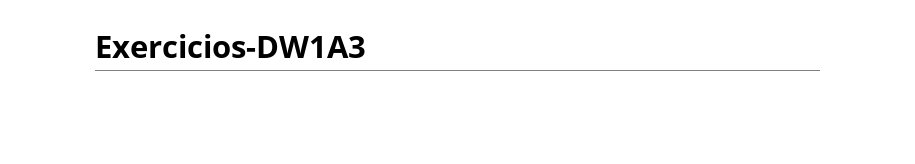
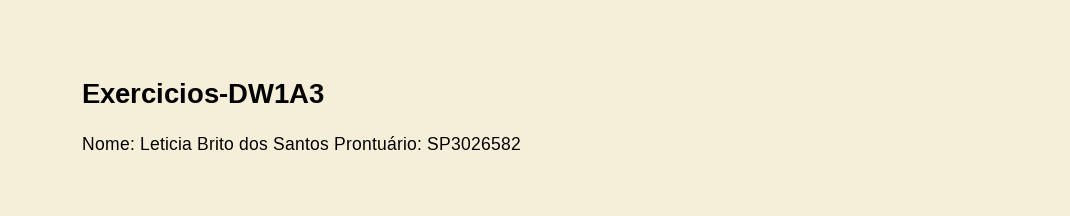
+ Nome: Leticia Brito dos Santos Prontuário: SP3026582

